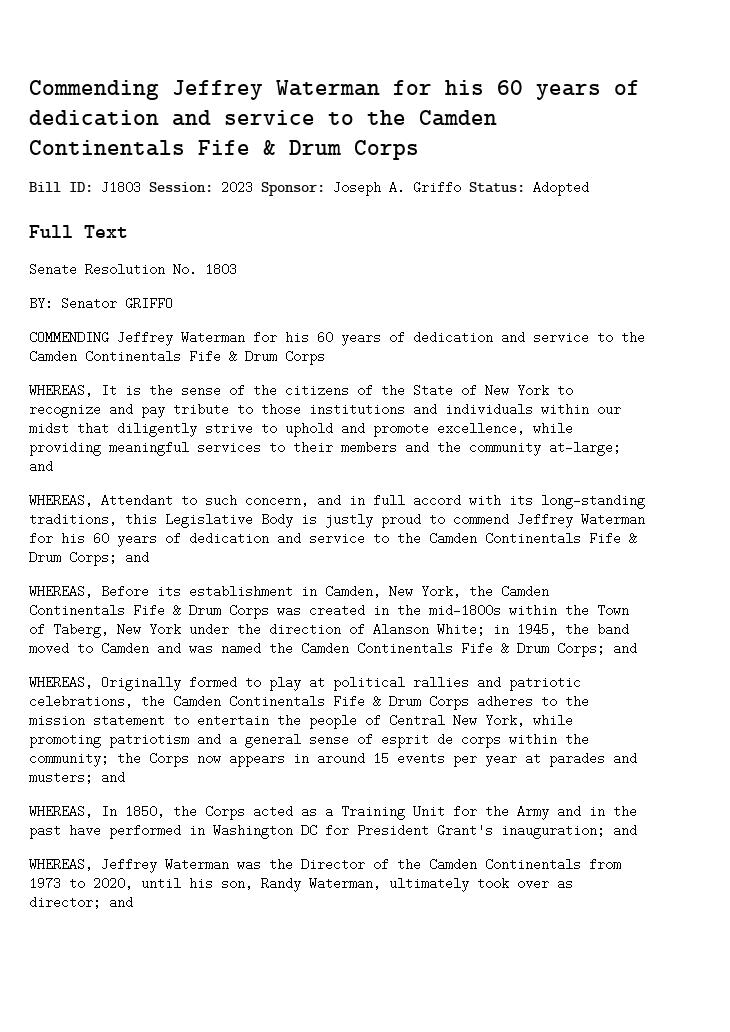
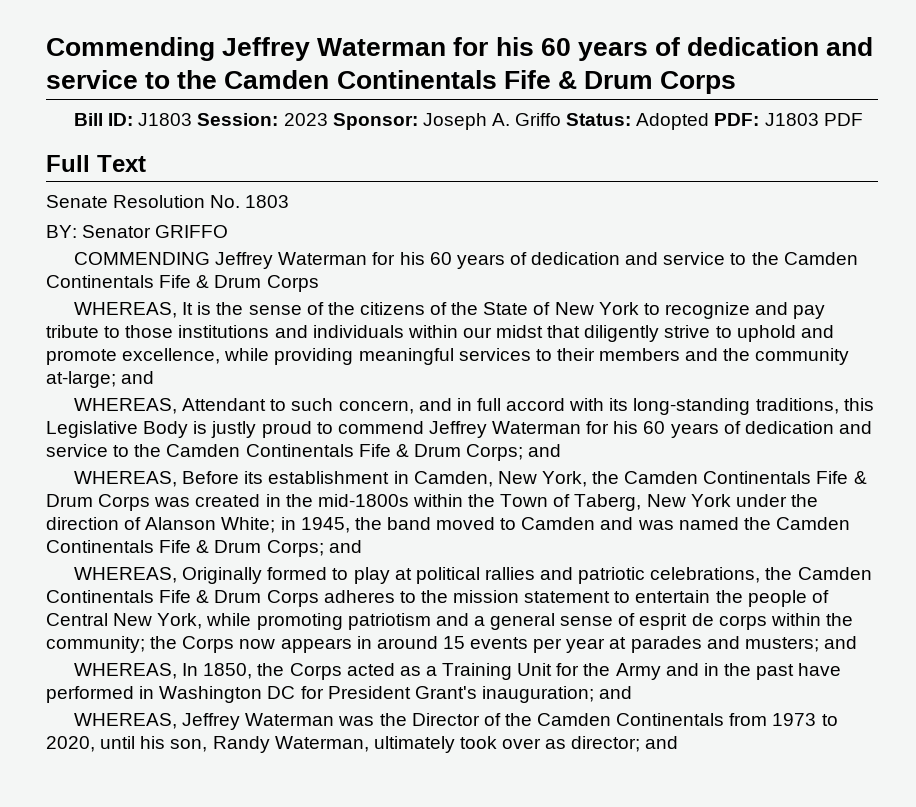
- Bill ID: J1803 Session: 2023 Sponsor: Joseph A. Griffo Status: Adopted
+ Bill ID: J1803 Session: 2023 Sponsor: Joseph A. Griffo Status: Adopted PDF: J1803 PDF

